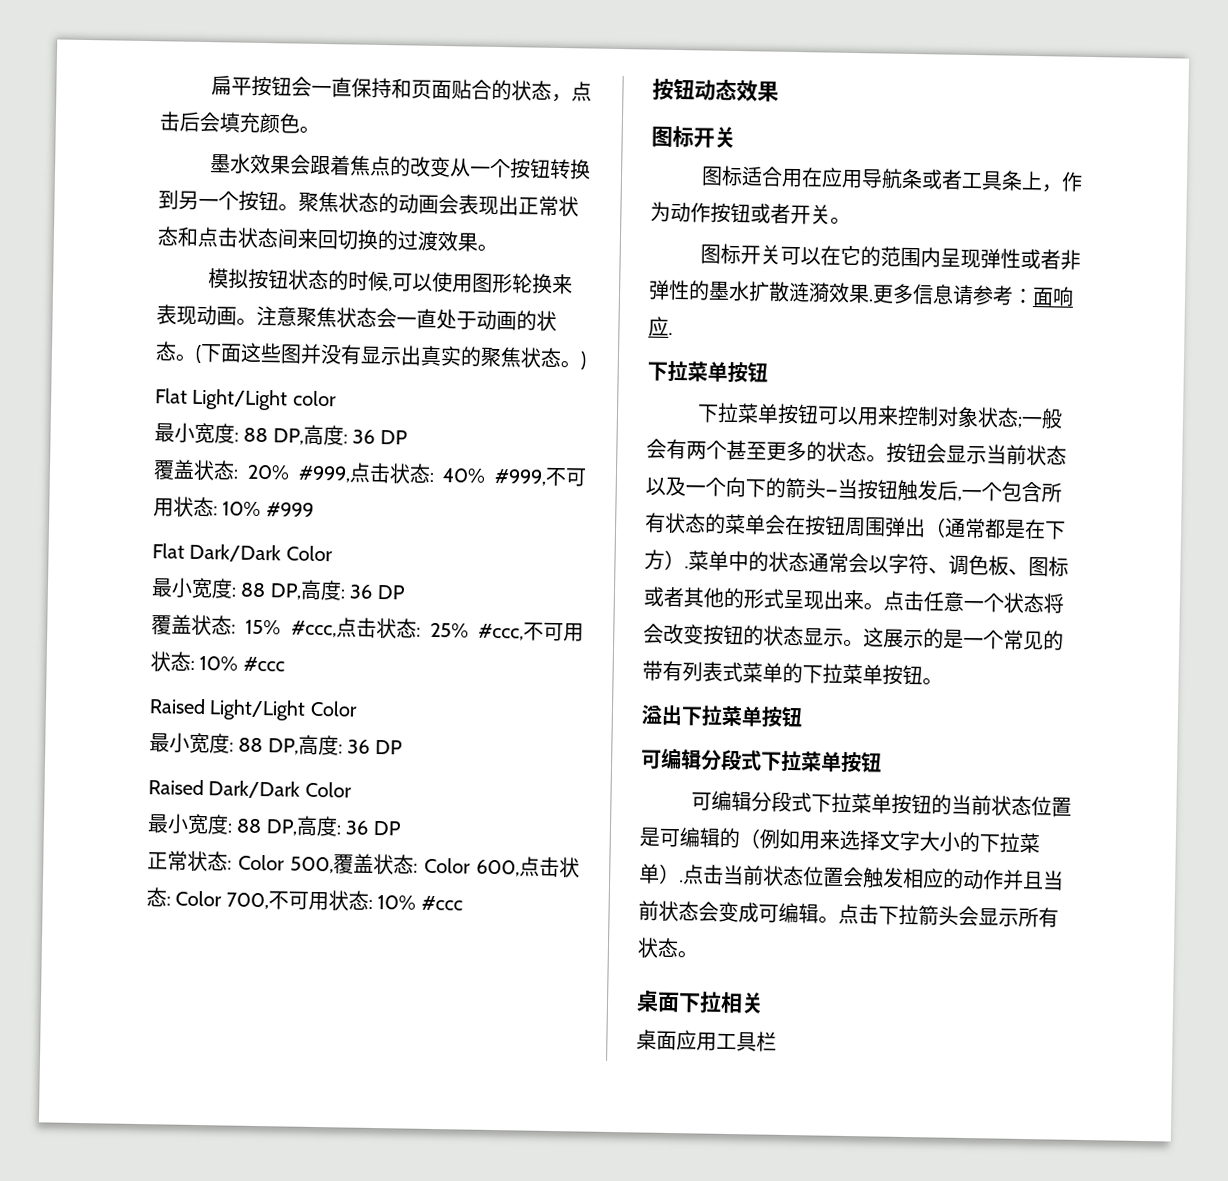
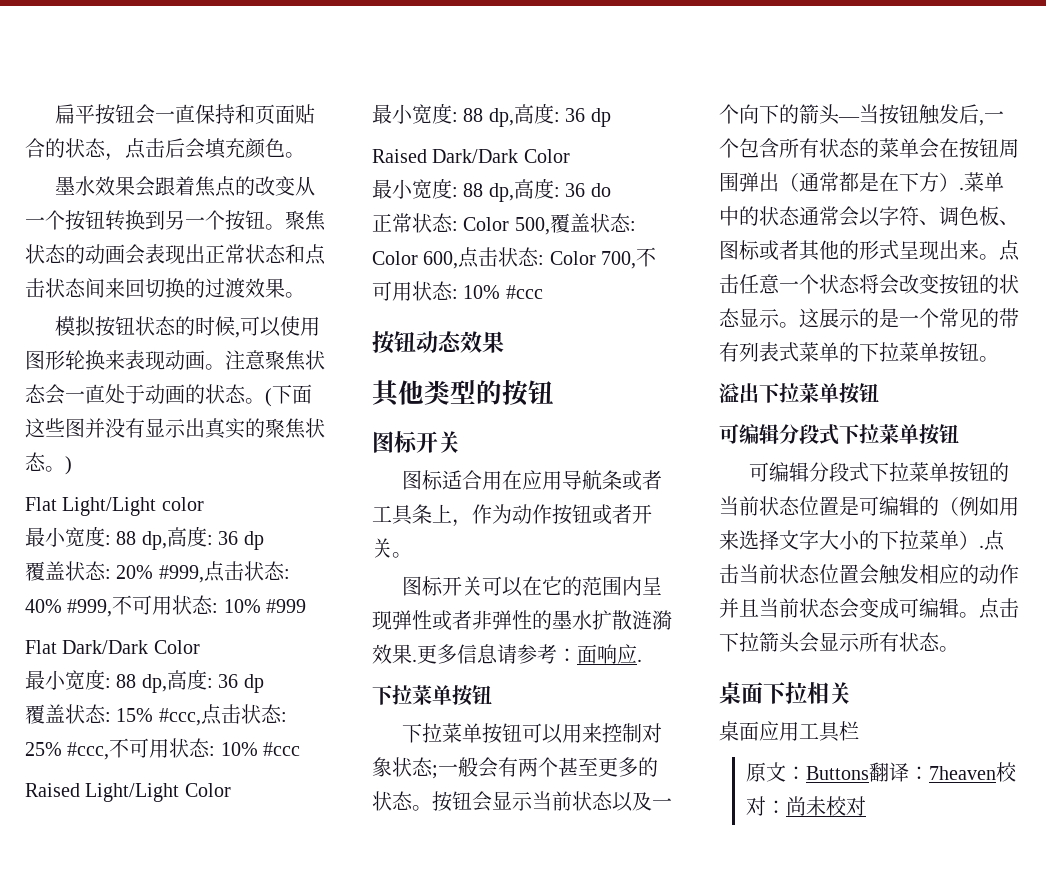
  Flat Light/Light color
- 最小宽度: 88 DP,高度: 36 DP
+ 最小宽度: 88 dp,高度: 36 dp
  Flat Dark/Dark Color
- 最小宽度: 88 DP,高度: 36 DP
+ 最小宽度: 88 dp,高度: 36 dp
  Raised Light/Light Color
- 最小宽度: 88 DP,高度: 36 DP
+ 最小宽度: 88 dp,高度: 36 dp
  Raised Dark/Dark Color
- 最小宽度: 88 DP,高度: 36 DP
+ 最小宽度: 88 dp,高度: 36 do
+ 其他类型的按钮
+ 原文：Buttons翻译：7heaven校对：尚未校对

